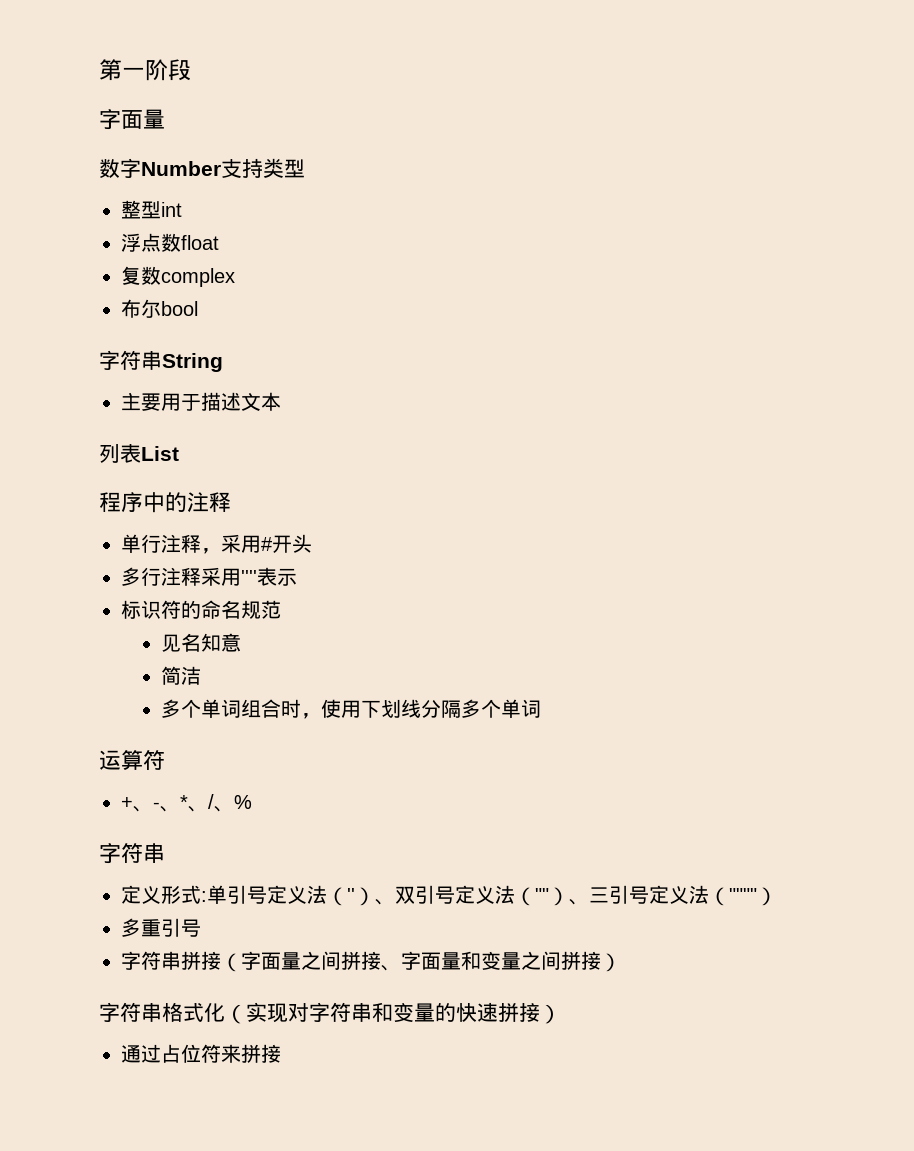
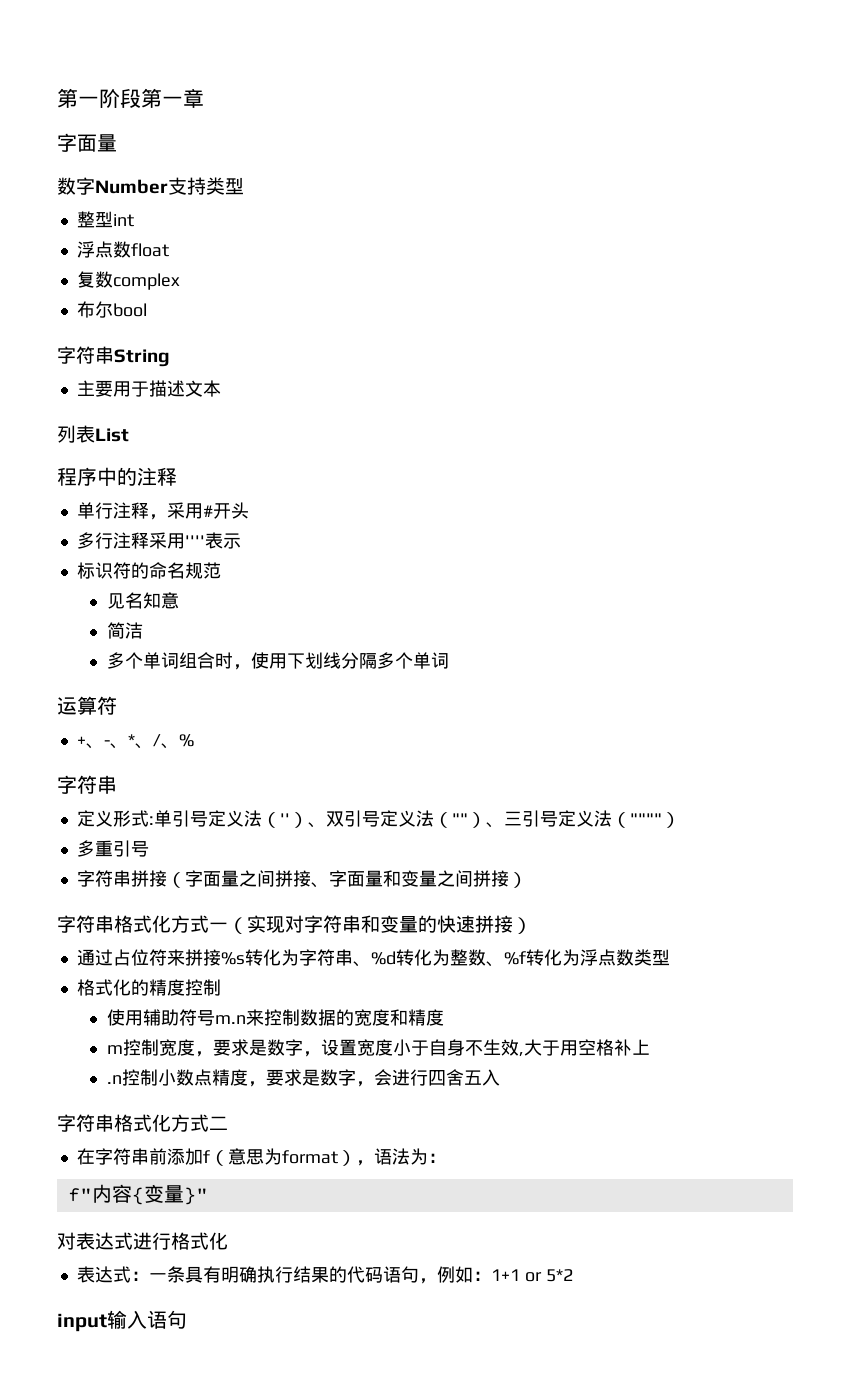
- 第一阶段
+ 第一阶段第一章
- 字符串格式化（实现对字符串和变量的快速拼接）
+ 字符串格式化方式一（实现对字符串和变量的快速拼接）
- 通过占位符来拼接
+ 通过占位符来拼接%s转化为字符串、%d转化为整数、%f转化为浮点数类型
+ 格式化的精度控制
+ 使用辅助符号m.n来控制数据的宽度和精度
+ m控制宽度，要求是数字，设置宽度小于自身不生效,大于用空格补上
+ .n控制小数点精度，要求是数字，会进行四舍五入
+ 字符串格式化方式二
+ 在字符串前添加f（意思为format），语法为：
+ f"内容{变量}"
+ 对表达式进行格式化
+ 表达式：一条具有明确执行结果的代码语句，例如：1+1 or 5*2
+ input输入语句

